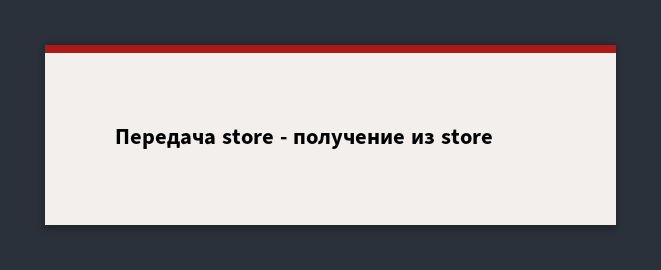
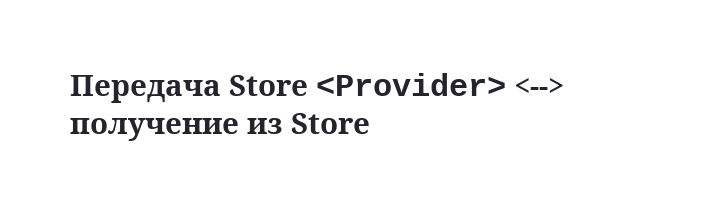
- Передача store - получение из store
+ Передача Store <Provider> <--> получение из Store

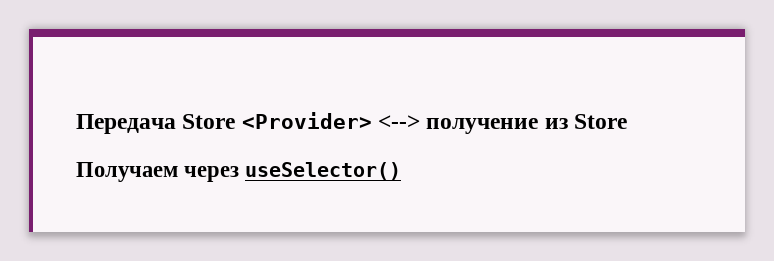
+ Получаем через useSelector()

